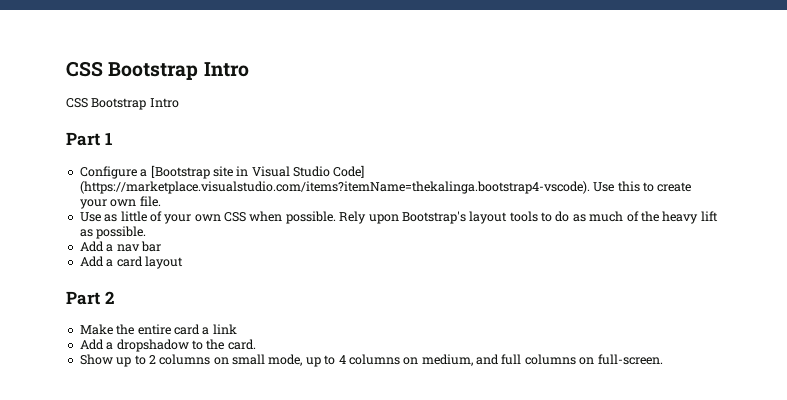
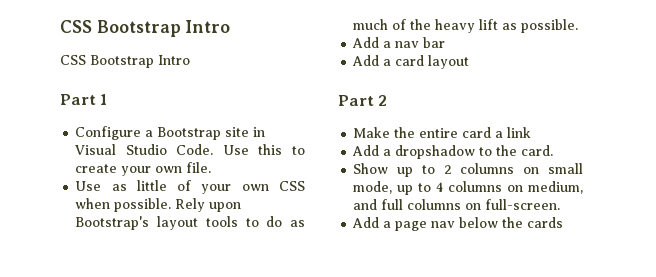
- Configure a [Bootstrap site in Visual Studio Code] (https://marketplace.visualstudio.com/items?itemName=thekalinga.bootstrap4-vscode). Use this to create your own file.
+ Configure a Bootstrap site in Visual Studio Code. Use this to create your own file.
+ Add a page nav below the cards

